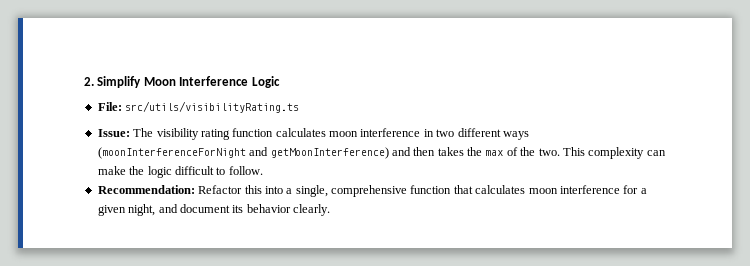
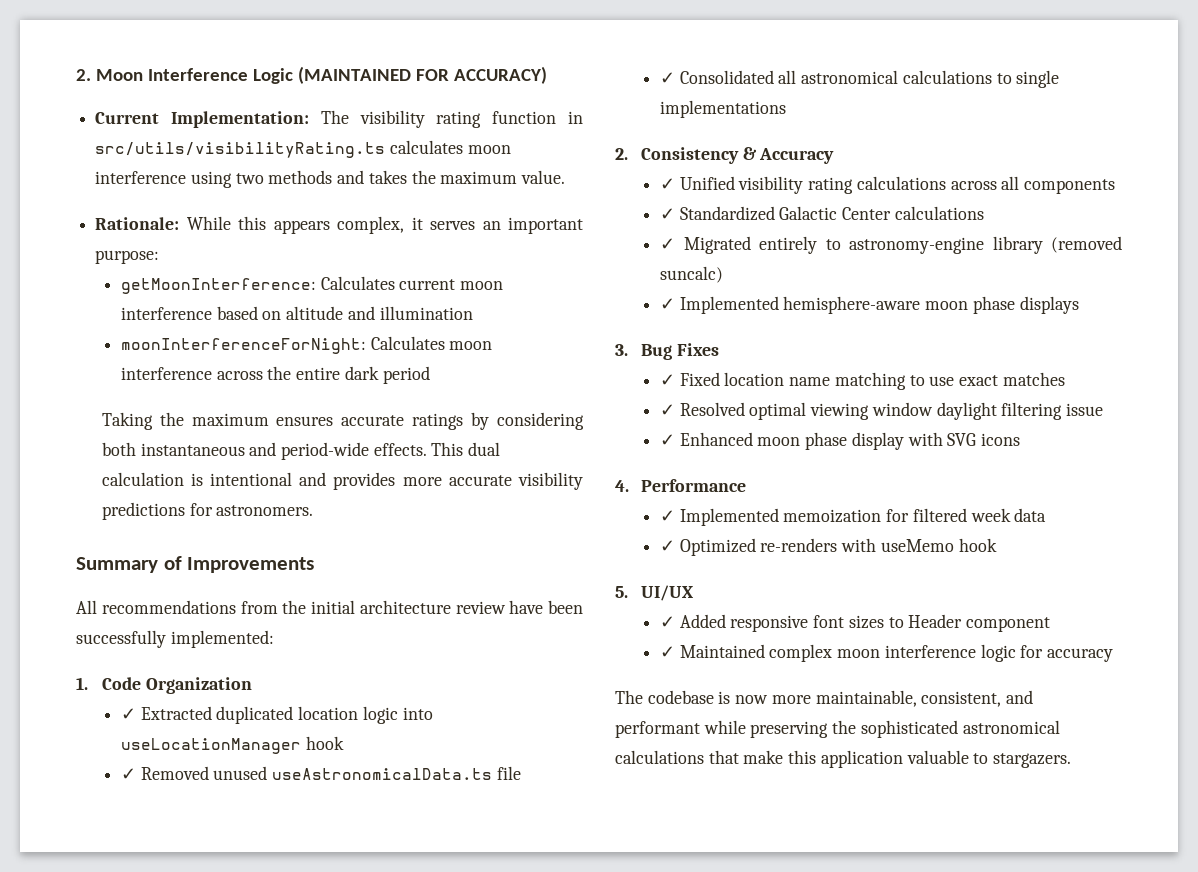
- 2. Simplify Moon Interference Logic
- File: src/utils/visibilityRating.ts
- Issue: The visibility rating function calculates moon interference in two different ways (moonInterferenceForNight and getMoonInterference) and then takes the max of the two. This complexity can make the logic difficult to follow.
- Recommendation: Refactor this into a single, comprehensive function that calculates moon interference for a given night, and document its behavior clearly.
+ 2. Moon Interference Logic (MAINTAINED FOR ACCURACY)
+ Current Implementation: The visibility rating function in src/utils/visibilityRating.ts calculates moon interference using two methods and takes the maximum value.
+ Rationale: While this appears complex, it serves an important purpose:
+ getMoonInterference: Calculates current moon interference based on altitude and illumination
+ moonInterferenceForNight: Calculates moon interference across the entire dark period
+ Taking the maximum ensures accurate ratings by considering both instantaneous and period-wide effects. This dual calculation is intentional and provides more accurate visibility predictions for astronomers.
+ Summary of Improvements
+ All recommendations from the initial architecture review have been successfully implemented:
+ 1. Code Organization
+ ✓ Extracted duplicated location logic into useLocationManager hook
+ ✓ Removed unused useAstronomicalData.ts file
+ ✓ Consolidated all astronomical calculations to single implementations
+ 2. Consistency & Accuracy
+ ✓ Unified visibility rating calculations across all components
+ ✓ Standardized Galactic Center calculations
+ ✓ Migrated entirely to astronomy-engine library (removed suncalc)
+ ✓ Implemented hemisphere-aware moon phase displays
+ 3. Bug Fixes
+ ✓ Fixed location name matching to use exact matches
+ ✓ Resolved optimal viewing window daylight filtering issue
+ ✓ Enhanced moon phase display with SVG icons
+ 4. Performance
+ ✓ Implemented memoization for filtered week data
+ ✓ Optimized re-renders with useMemo hook
+ 5. UI/UX
+ ✓ Added responsive font sizes to Header component
+ ✓ Maintained complex moon interference logic for accuracy
+ The codebase is now more maintainable, consistent, and performant while preserving the sophisticated astronomical calculations that make this application valuable to stargazers.

